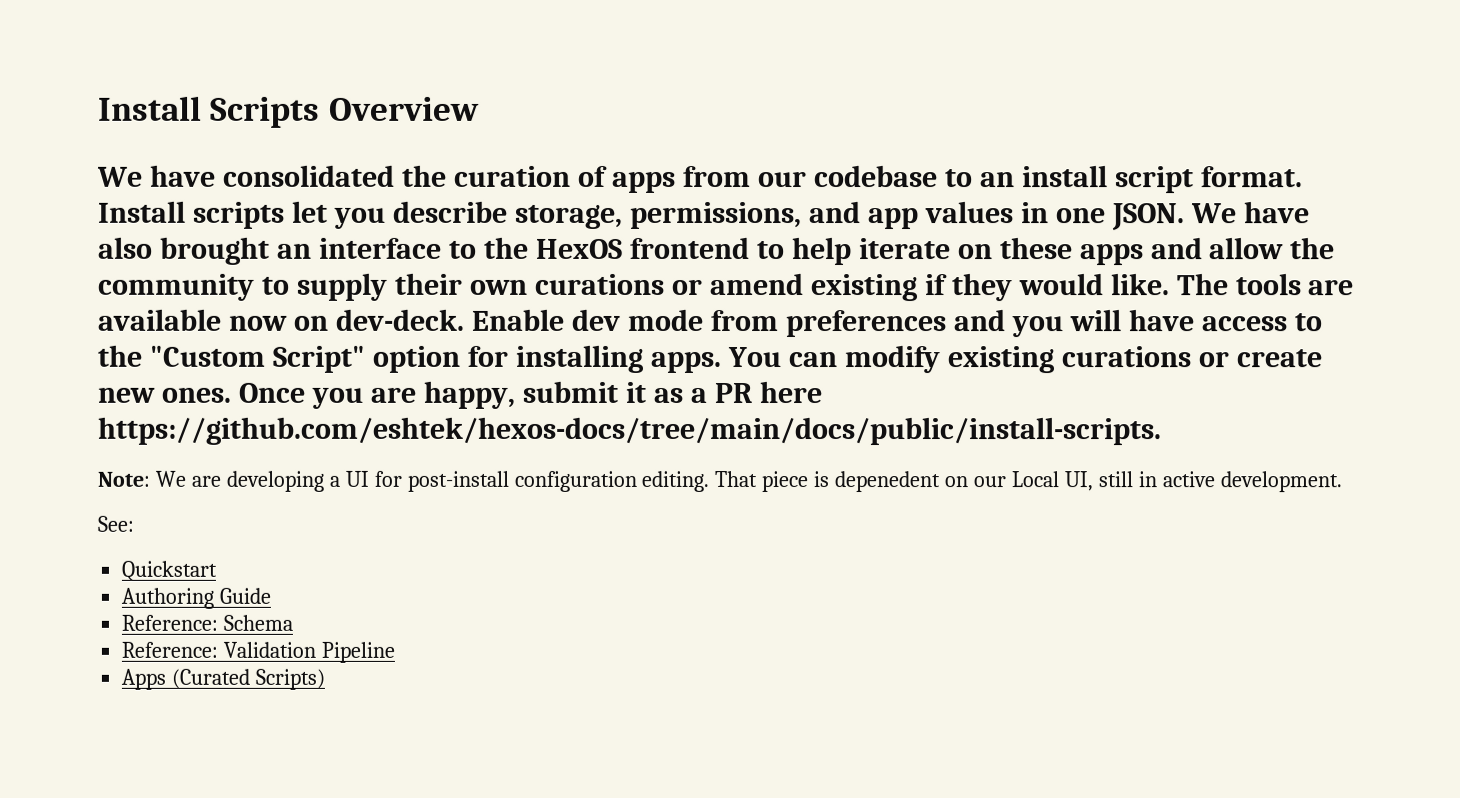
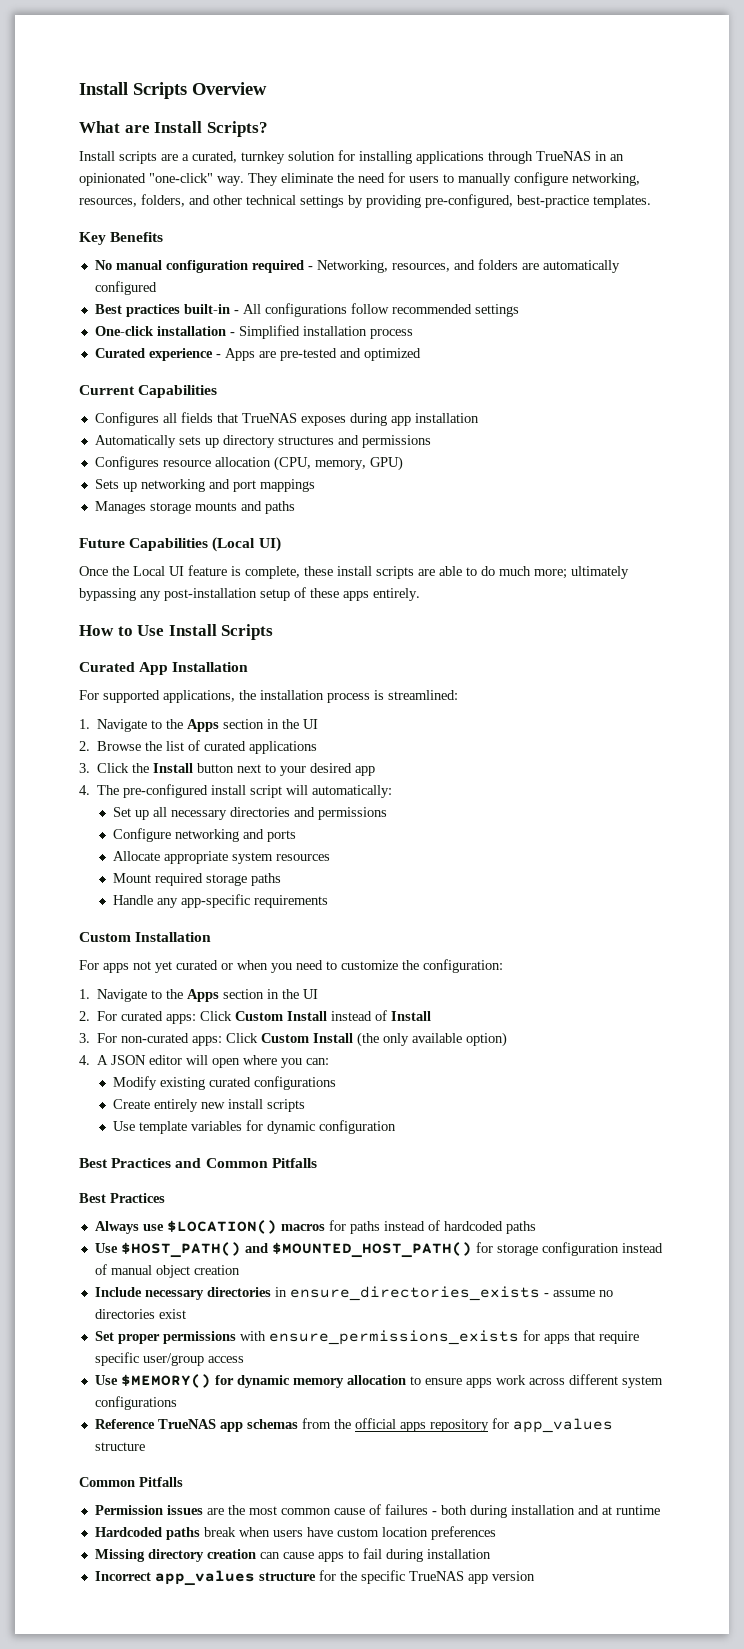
- We have consolidated the curation of apps from our codebase to an install script format. Install scripts let you describe storage, permissions, and app values in one JSON. We have also brought an interface to the HexOS frontend to help iterate on these apps and allow the community to supply their own curations or amend existing if they would like. The tools are available now on dev-deck. Enable dev mode from preferences and you will have access to the "Custom Script" option for installing apps. You can modify existing curations or create new ones. Once you are happy, submit it as a PR here https://github.com/eshtek/hexos-docs/tree/main/docs/public/install-scripts.
- Note: We are developing a UI for post-install configuration editing. That piece is depenedent on our Local UI, still in active development.
- See:
- Quickstart
- Authoring Guide
- Reference: Schema
- Reference: Validation Pipeline
- Apps (Curated Scripts)
+ What are Install Scripts?
+ Install scripts are a curated, turnkey solution for installing applications through TrueNAS in an opinionated "one-click" way. They eliminate the need for users to manually configure networking, resources, folders, and other technical settings by providing pre-configured, best-practice templates.
+ Key Benefits
+ No manual configuration required - Networking, resources, and folders are automatically configured
+ Best practices built-in - All configurations follow recommended settings
+ One-click installation - Simplified installation process
+ Curated experience - Apps are pre-tested and optimized
+ Current Capabilities
+ Configures all fields that TrueNAS exposes during app installation
+ Automatically sets up directory structures and permissions
+ Configures resource allocation (CPU, memory, GPU)
+ Sets up networking and port mappings
+ Manages storage mounts and paths
+ Future Capabilities (Local UI)
+ Once the Local UI feature is complete, these install scripts are able to do much more; ultimately bypassing any post-installation setup of these apps entirely.
+ How to Use Install Scripts
+ Curated App Installation
+ For supported applications, the installation process is streamlined:
+ 1. Navigate to the Apps section in the UI
+ 2. Browse the list of curated applications
+ 3. Click the Install button next to your desired app
+ 4. The pre-configured install script will automatically:
+ Set up all necessary directories and permissions
+ Configure networking and ports
+ Allocate appropriate system resources
+ Mount required storage paths
+ Handle any app-specific requirements
+ Custom Installation
+ For apps not yet curated or when you need to customize the configuration:
+ 1. Navigate to the Apps section in the UI
+ 2. For curated apps: Click Custom Install instead of Install
+ 3. For non-curated apps: Click Custom Install (the only available option)
+ 4. A JSON editor will open where you can:
+ Modify existing curated configurations
+ Create entirely new install scripts
+ Use template variables for dynamic configuration
+ Best Practices and Common Pitfalls
+ Best Practices
+ Always use $LOCATION() macros for paths instead of hardcoded paths
+ Use $HOST_PATH() and $MOUNTED_HOST_PATH() for storage configuration instead of manual object creation
+ Include necessary directories in ensure_directories_exists - assume no directories exist
+ Set proper permissions with ensure_permissions_exists for apps that require specific user/group access
+ Use $MEMORY() for dynamic memory allocation to ensure apps work across different system configurations
+ Reference TrueNAS app schemas from the official apps repository for app_values structure
+ Common Pitfalls
+ Permission issues are the most common cause of failures - both during installation and at runtime
+ Hardcoded paths break when users have custom location preferences
+ Missing directory creation can cause apps to fail during installation
+ Incorrect app_values structure for the specific TrueNAS app version

